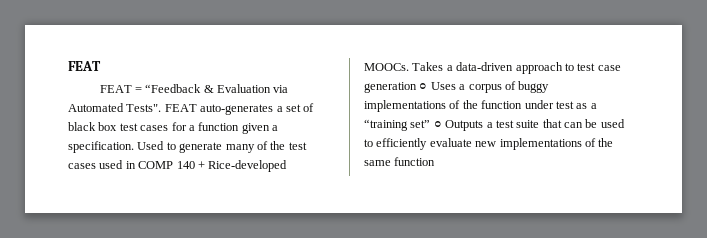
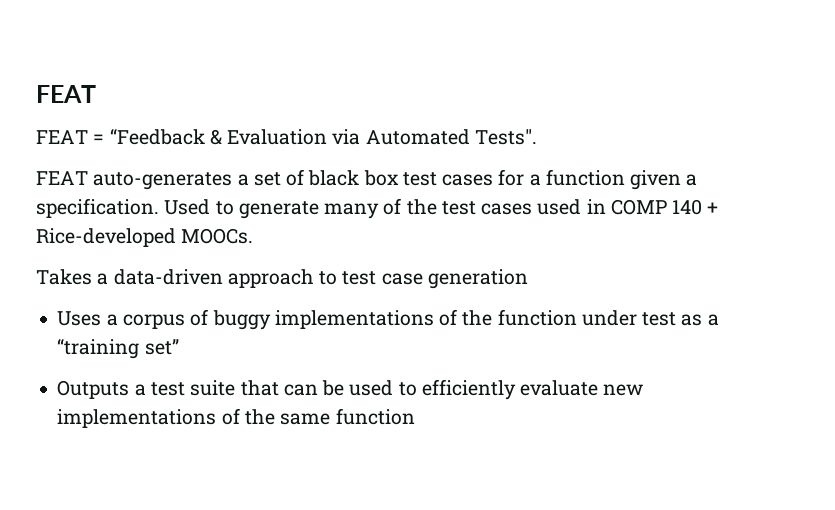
- FEAT = “Feedback & Evaluation via Automated Tests". FEAT auto-generates a set of black box test cases for a function given a specification.
+ FEAT = “Feedback & Evaluation via Automated Tests".
+ FEAT auto-generates a set of black box test cases for a function given a specification.
- Used to generate many of the test cases used in COMP 140 + Rice-developed MOOCs. Takes a data-driven approach to test case generation ○ Uses a corpus of buggy implementations of the function under test as a “training set” ○ Outputs a test suite that can be used to efficiently evaluate new implementations of the same function
+ Used to generate many of the test cases used in COMP 140 + Rice-developed MOOCs.
+ Takes a data-driven approach to test case generation
+ Uses a corpus of buggy implementations of the function under test as a “training set”
+ Outputs a test suite that can be used to efficiently evaluate new implementations of the same function

